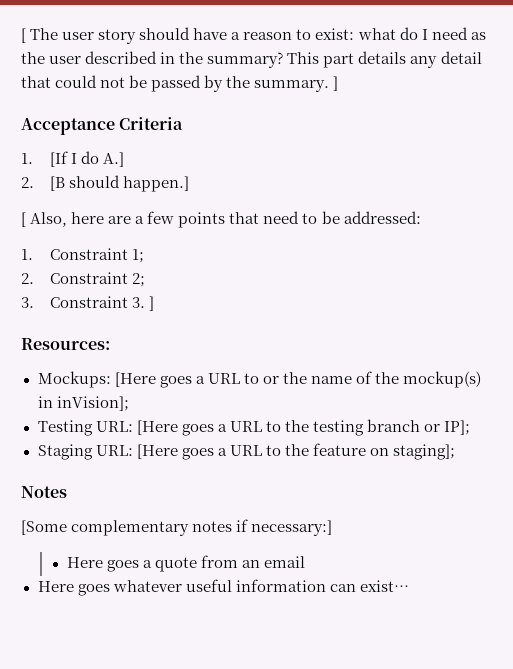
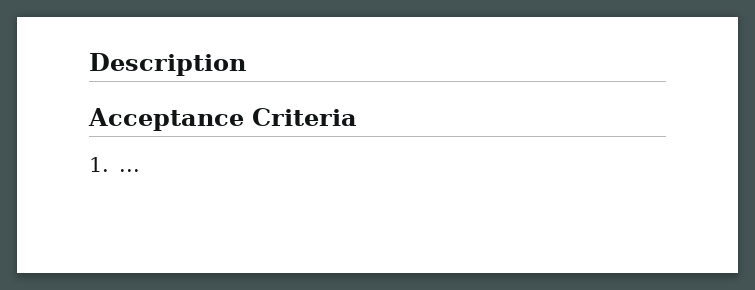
- [ The user story should have a reason to exist: what do I need as the user described in the summary? This part details any detail that could not be passed by the summary. ]
+ Description
  Acceptance Criteria
- 1. [If I do A.]
- 2. [B should happen.]
- [ Also, here are a few points that need to be addressed:
- 1. Constraint 1;
- 2. Constraint 2;
- 3. Constraint 3. ]
- Resources:
- Mockups: [Here goes a URL to or the name of the mockup(s) in inVision];
- Testing URL: [Here goes a URL to the testing branch or IP];
- Staging URL: [Here goes a URL to the feature on staging];
- Notes
- [Some complementary notes if necessary:]
- Here goes a quote from an email
- Here goes whatever useful information can exist…
+ 1. ...

